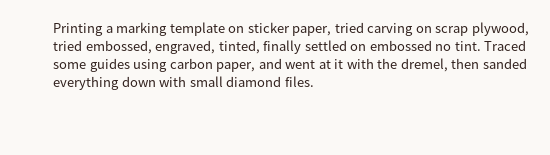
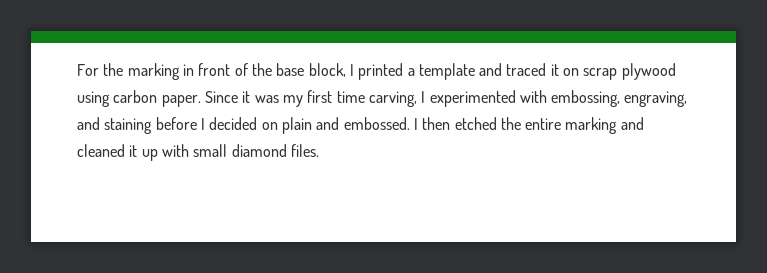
- Printing a marking template on sticker paper, tried carving on scrap plywood, tried embossed, engraved, tinted, finally settled on embossed no tint. Traced some guides using carbon paper, and went at it with the dremel, then sanded everything down with small diamond files.
+ For the marking in front of the base block, I printed a template and traced it on scrap plywood using carbon paper. Since it was my first time carving, I experimented with embossing, engraving, and staining before I decided on plain and embossed. I then etched the entire marking and cleaned it up with small diamond files.

